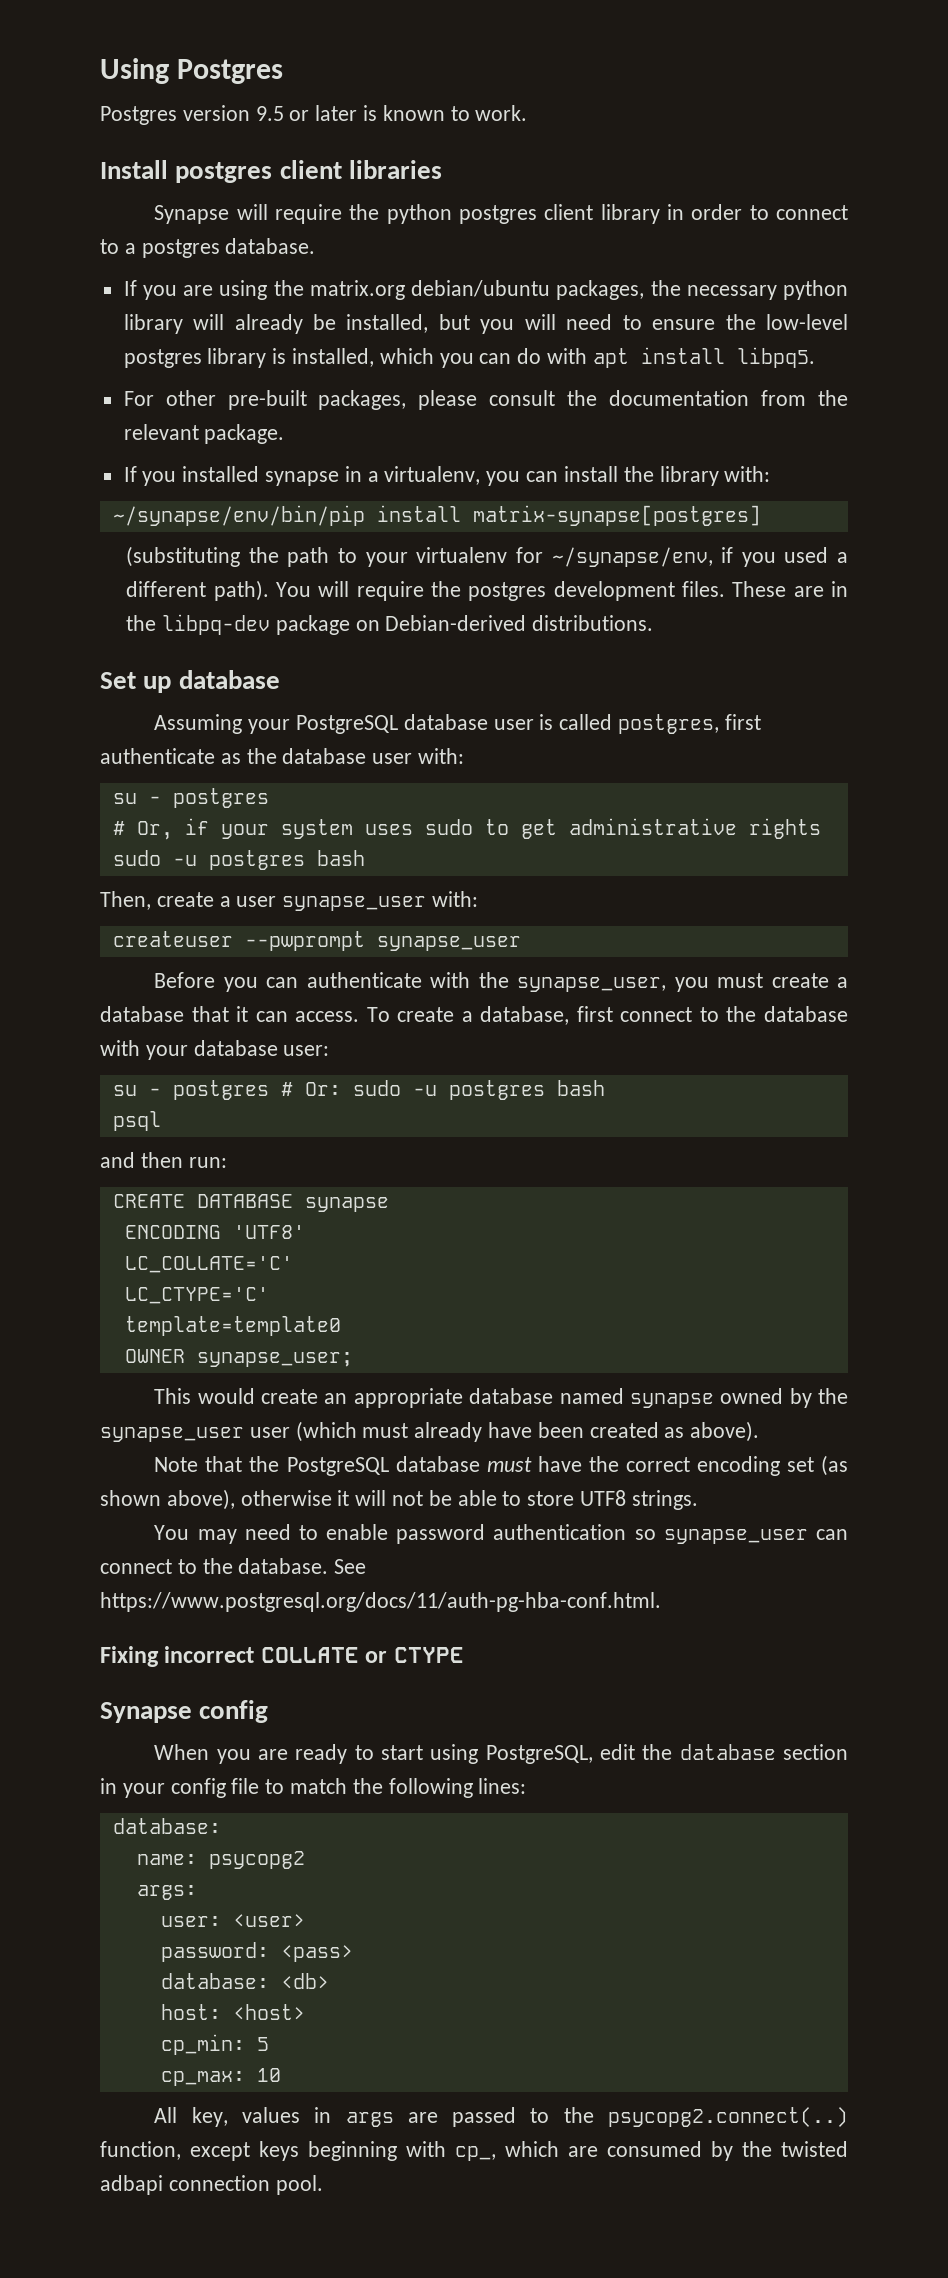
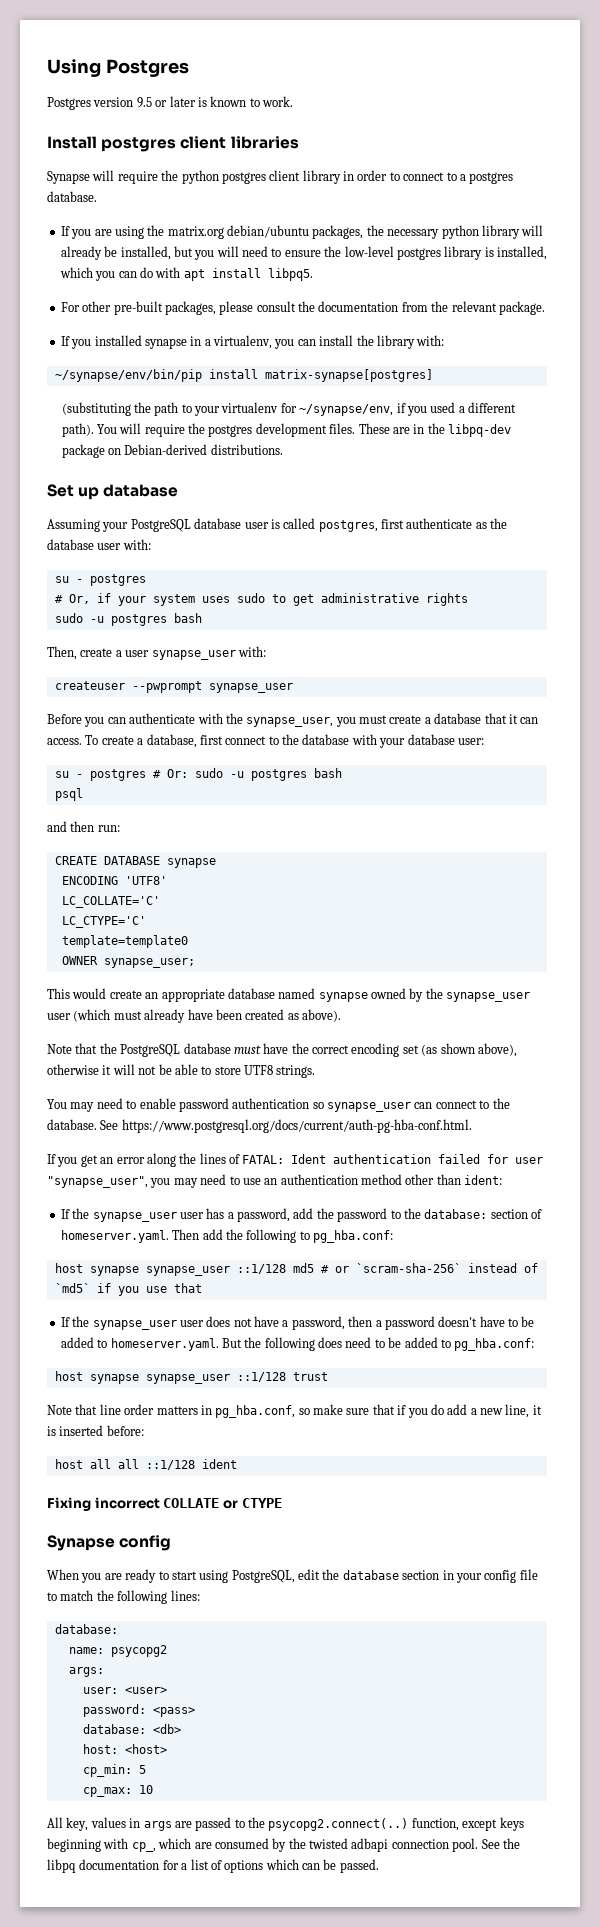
- See https://www.postgresql.org/docs/11/auth-pg-hba-conf.html.
+ See https://www.postgresql.org/docs/current/auth-pg-hba-conf.html.
+ If you get an error along the lines of FATAL: Ident authentication failed for user "synapse_user", you may need to use an authentication method other than ident:
+ If the synapse_user user has a password, add the password to the database: section of homeserver.yaml. Then add the following to pg_hba.conf:
+ host synapse synapse_user ::1/128 md5 # or `scram-sha-256` instead of `md5` if you use that
+ If the synapse_user user does not have a password, then a password doesn't have to be added to homeserver.yaml. But the following does need to be added to pg_hba.conf:
+ host synapse synapse_user ::1/128 trust
+ Note that line order matters in pg_hba.conf, so make sure that if you do add a new line, it is inserted before:
+ host all all ::1/128 ident
+ See the libpq documentation for a list of options which can be passed.

